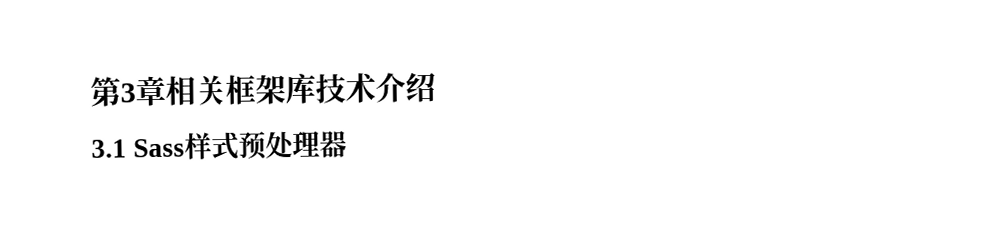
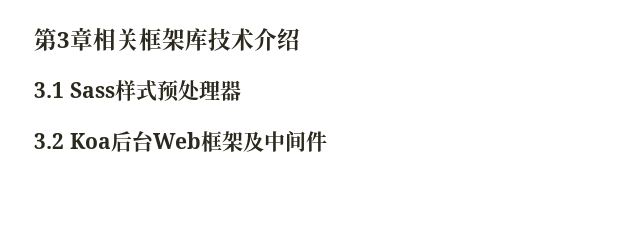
+ 3.2 Koa后台Web框架及中间件

